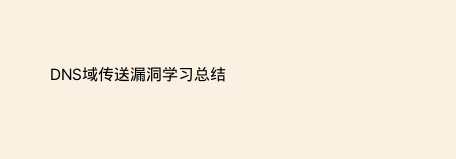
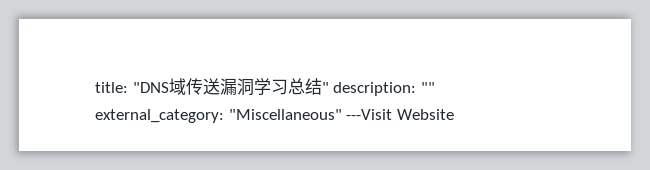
- DNS域传送漏洞学习总结
+ title: "DNS域传送漏洞学习总结" description: "" external_category: "Miscellaneous" ---Visit Website

